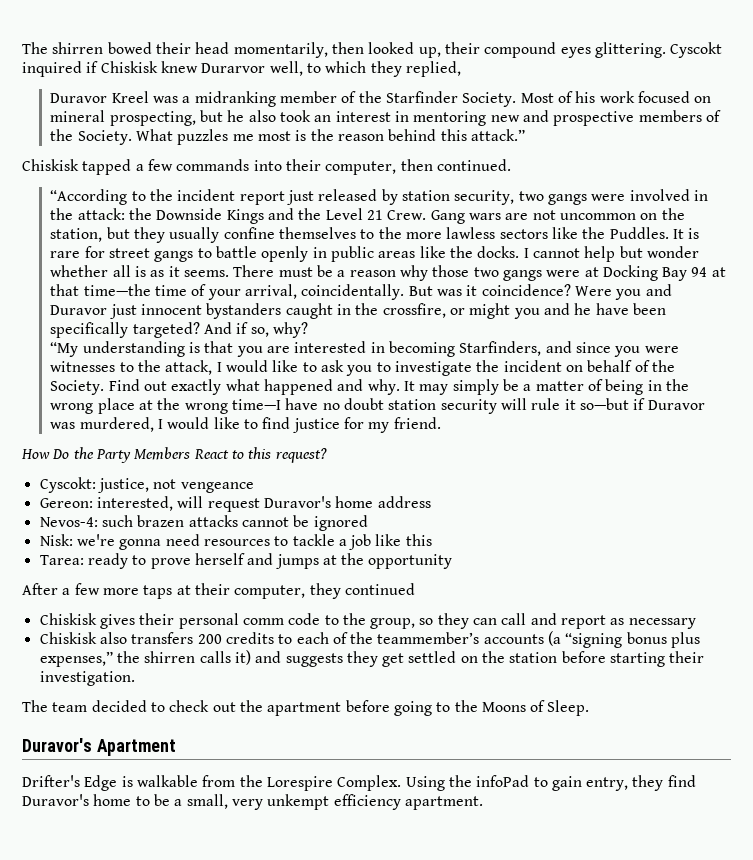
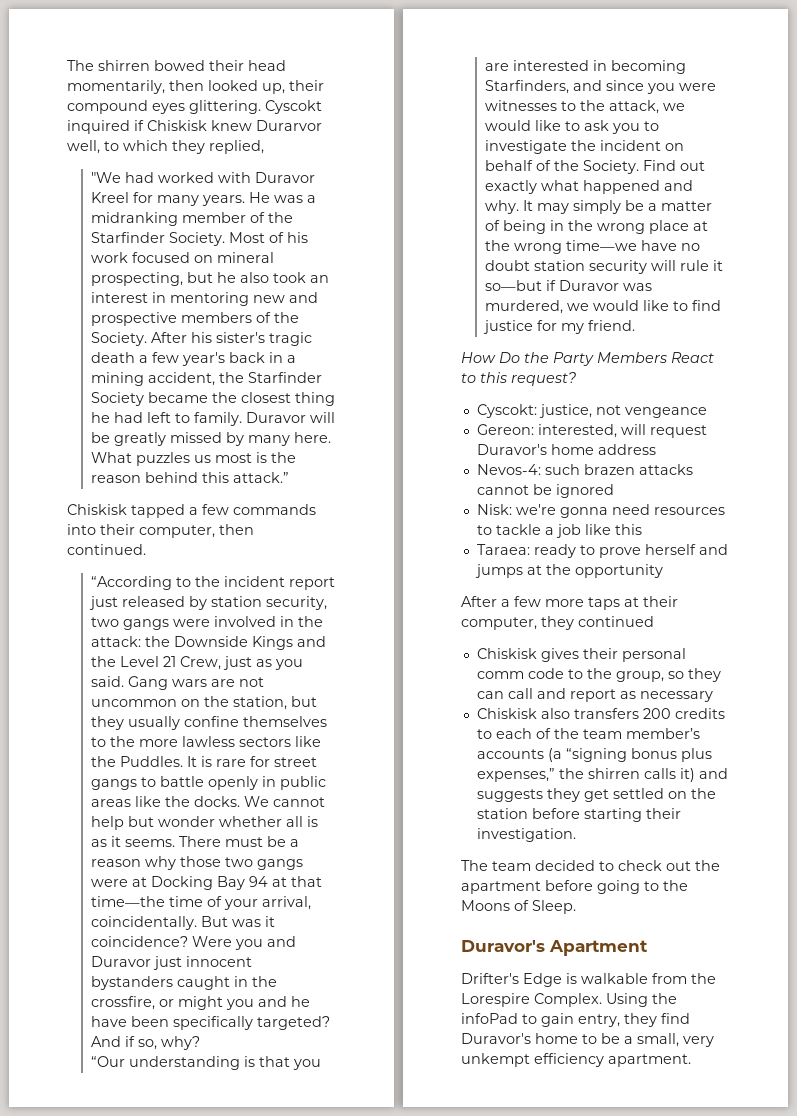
- Duravor Kreel was a midranking member of the Starfinder Society.
+ "We had worked with Duravor Kreel for many years. He was a midranking member of the Starfinder Society.
+ After his sister's tragic death a few year's back in a mining accident, the Starfinder Society became the closest thing he had left to family. Duravor will be greatly missed by many here.
- What puzzles me most is the reason behind this attack.”
+ What puzzles us most is the reason behind this attack.”
- “According to the incident report just released by station security, two gangs were involved in the attack: the Downside Kings and the Level 21 Crew.
+ “According to the incident report just released by station security, two gangs were involved in the attack: the Downside Kings and the Level 21 Crew, just as you said.
- I cannot help but wonder whether all is as it seems.
+ We cannot help but wonder whether all is as it seems.
- “My understanding is that you are interested in becoming Starfinders, and since you were witnesses to the attack, I would like to ask you to investigate the incident on behalf of the Society.
+ “Our understanding is that you are interested in becoming Starfinders, and since you were witnesses to the attack, we would like to ask you to investigate the incident on behalf of the Society.
- It may simply be a matter of being in the wrong place at the wrong time—I have no doubt station security will rule it so—but if Duravor was murdered, I would like to find justice for my friend.
+ It may simply be a matter of being in the wrong place at the wrong time—we have no doubt station security will rule it so—but if Duravor was murdered, we would like to find justice for my friend.
- Tarea: ready to prove herself and jumps at the opportunity
+ Taraea: ready to prove herself and jumps at the opportunity
- Chiskisk also transfers 200 credits to each of the teammember’s accounts (a “signing bonus plus expenses,” the shirren calls it) and suggests they get settled on the station before starting their investigation.
+ Chiskisk also transfers 200 credits to each of the team member’s accounts (a “signing bonus plus expenses,” the shirren calls it) and suggests they get settled on the station before starting their investigation.

